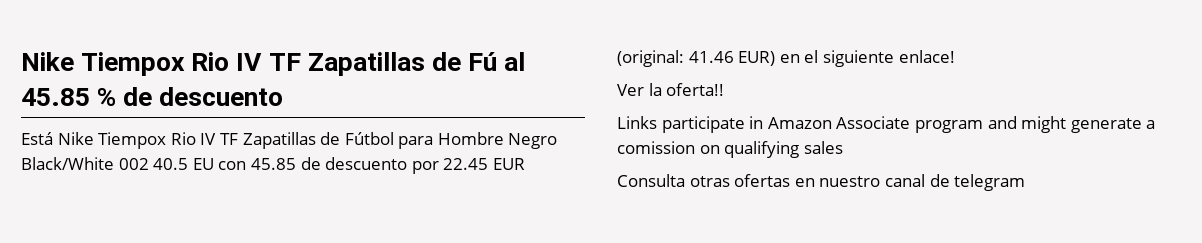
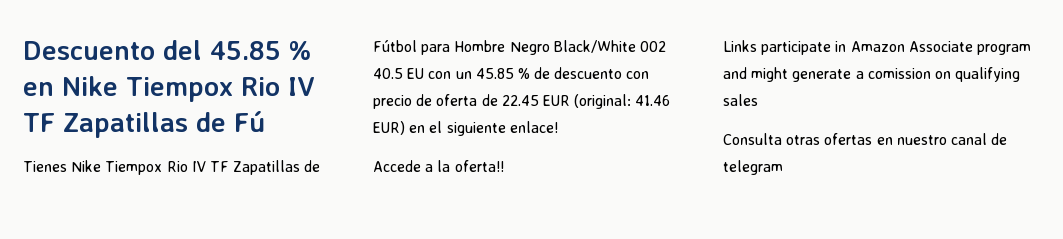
- Nike Tiempox Rio IV TF Zapatillas de Fú al 45.85 % de descuento
- Está Nike Tiempox Rio IV TF Zapatillas de Fútbol para Hombre Negro Black/White 002 40.5 EU con 45.85 de descuento por 22.45 EUR (original: 41.46 EUR) en el siguiente enlace!
+ Descuento del 45.85 % en Nike Tiempox Rio IV TF Zapatillas de Fú
+ Tienes Nike Tiempox Rio IV TF Zapatillas de Fútbol para Hombre Negro Black/White 002 40.5 EU con un 45.85 % de descuento con precio de oferta de 22.45 EUR (original: 41.46 EUR) en el siguiente enlace!
- Ver la oferta!!
+ Accede a la oferta!!

